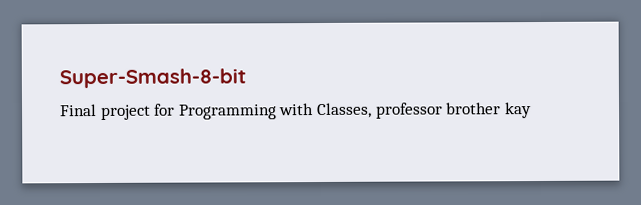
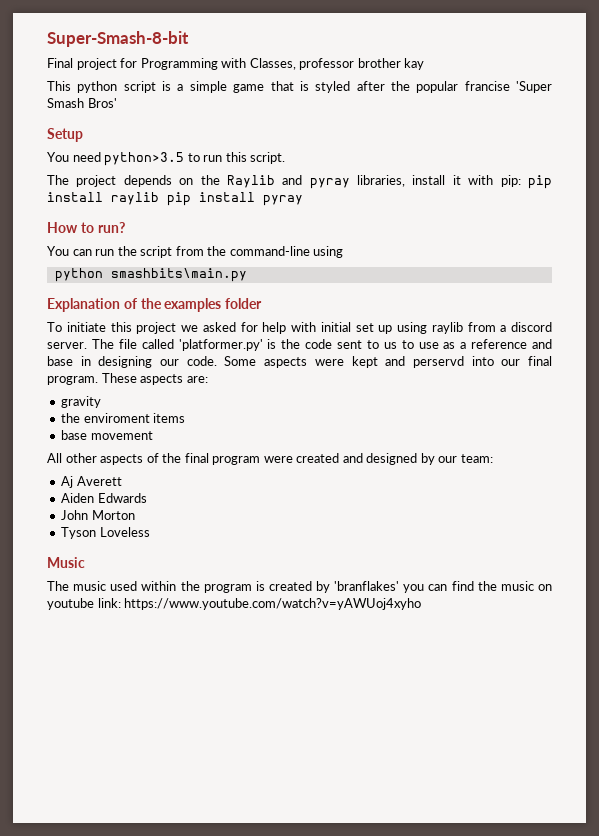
+ This python script is a simple game that is styled after the popular francise 'Super Smash Bros'
+ Setup
+ You need python>3.5 to run this script.
+ The project depends on the Raylib and pyray libraries, install it with pip: pip install raylib pip install pyray
+ How to run?
+ You can run the script from the command-line using
+ python smashbits\main.py
+ Explanation of the examples folder
+ To initiate this project we asked for help with initial set up using raylib from a discord server. The file called 'platformer.py' is the code sent to us to use as a reference and base in designing our code. Some aspects were kept and perservd into our final program. These aspects are:
+ gravity
+ the enviroment items
+ base movement
+ All other aspects of the final program were created and designed by our team:
+ Aj Averett
+ Aiden Edwards
+ John Morton
+ Tyson Loveless
+ Music
+ The music used within the program is created by 'branflakes' you can find the music on youtube link: https://www.youtube.com/watch?v=yAWUoj4xyho

